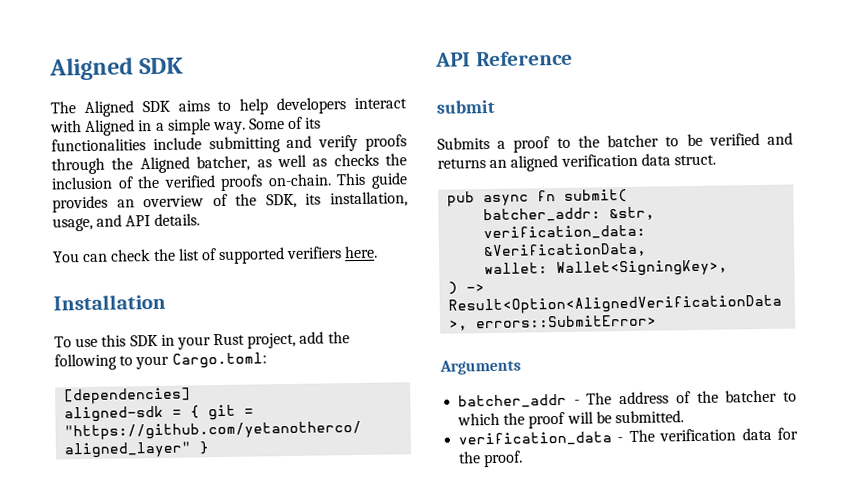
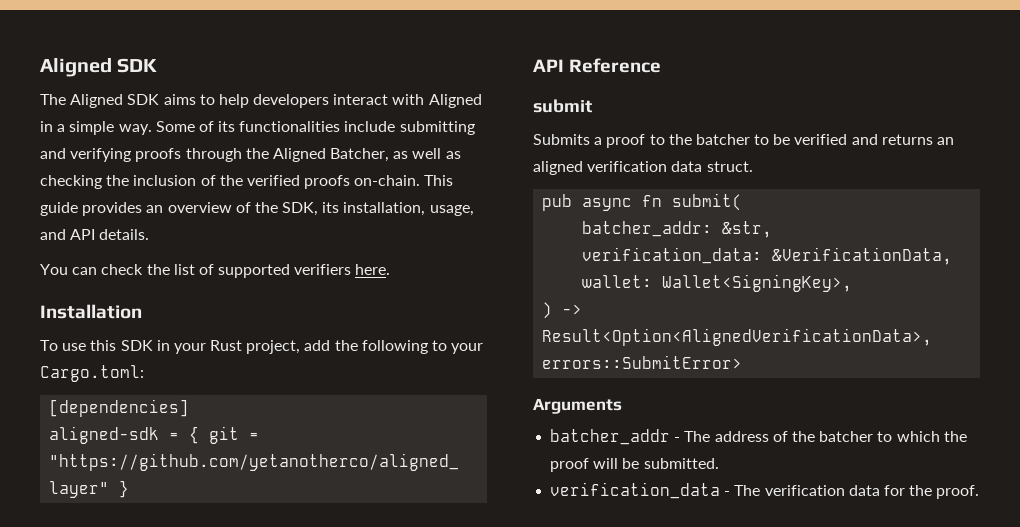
- Some of its functionalities include submitting and verify proofs through the Aligned batcher, as well as checks the inclusion of the verified proofs on-chain.
+ Some of its functionalities include submitting and verifying proofs through the Aligned Batcher, as well as checking the inclusion of the verified proofs on-chain.

